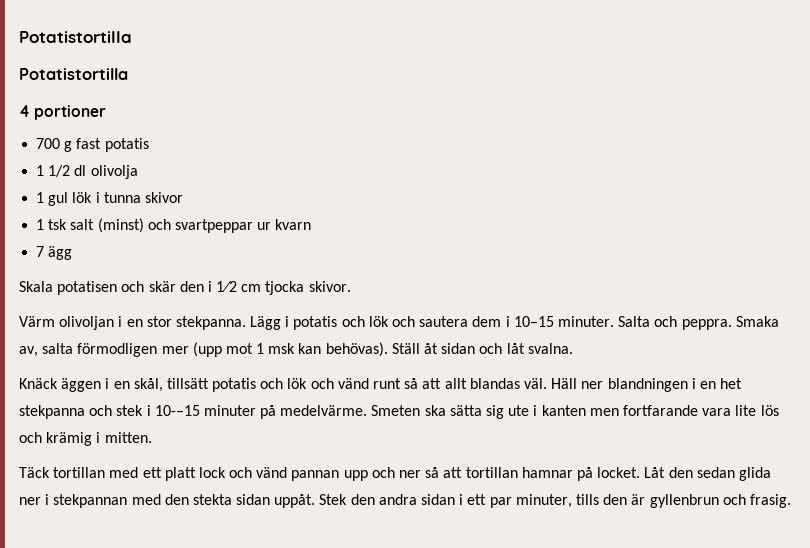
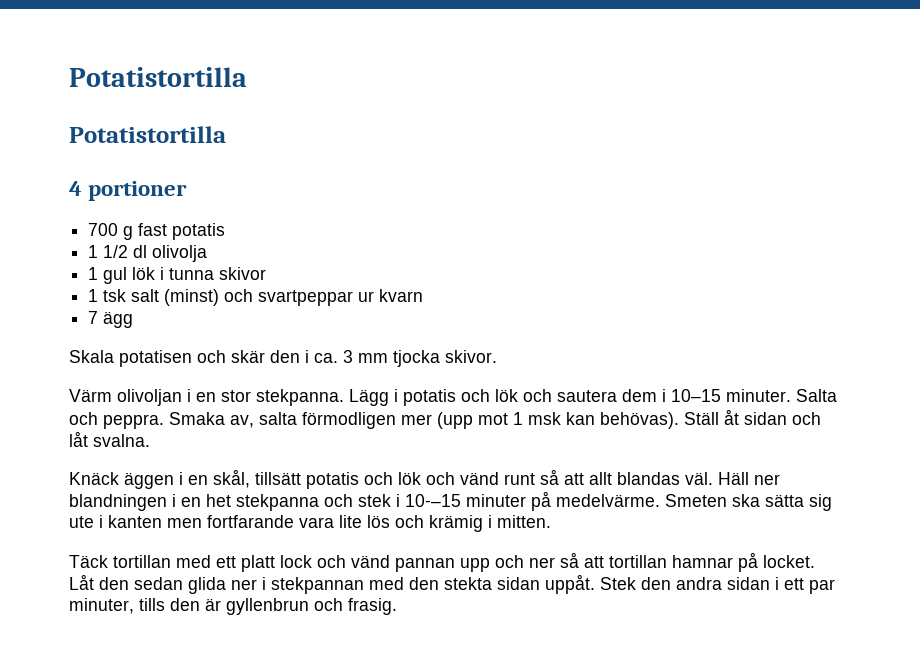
- Skala potatisen och skär den i 1⁄2 cm tjocka skivor.
+ Skala potatisen och skär den i ca. 3 mm tjocka skivor.

